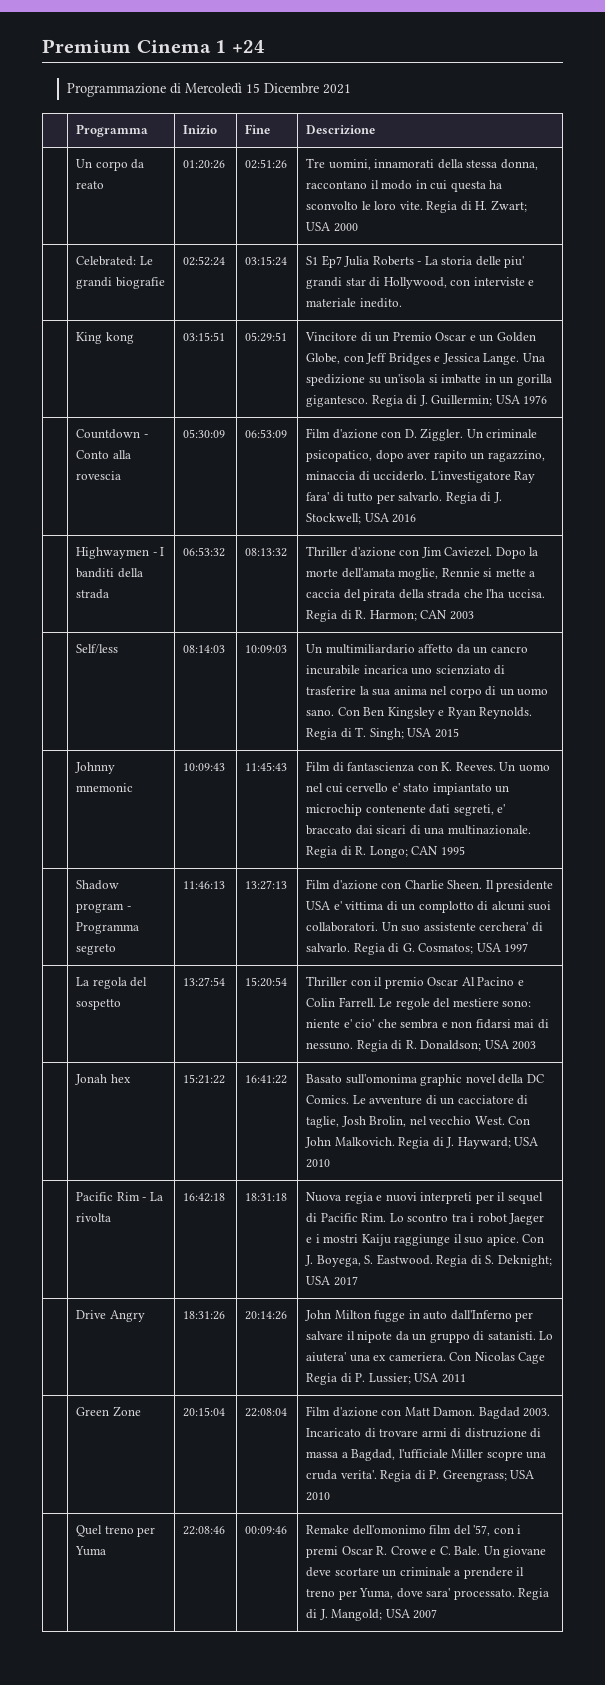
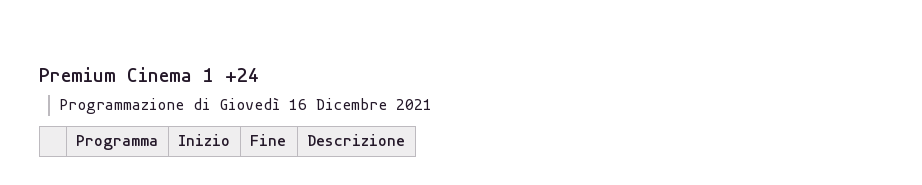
- Programmazione di Mercoledì 15 Dicembre 2021
+ Programmazione di Giovedì 16 Dicembre 2021
- | Un corpo da reato | 01:20:26 | 02:51:26 | Tre uomini, innamorati della stessa donna, raccontano il modo in cui questa ha sconvolto le loro vite. Regia di H. Zwart; USA 2000
- | Celebrated: Le grandi biografie | 02:52:24 | 03:15:24 | S1 Ep7 Julia Roberts - La storia delle piu' grandi star di Hollywood, con interviste e materiale inedito.
- | King kong | 03:15:51 | 05:29:51 | Vincitore di un Premio Oscar e un Golden Globe, con Jeff Bridges e Jessica Lange. Una spedizione su un'isola si imbatte in un gorilla gigantesco. Regia di J. Guillermin; USA 1976
- | Countdown - Conto alla rovescia | 05:30:09 | 06:53:09 | Film d'azione con D. Ziggler. Un criminale psicopatico, dopo aver rapito un ragazzino, minaccia di ucciderlo. L'investigatore Ray fara' di tutto per salvarlo. Regia di J. Stockwell; USA 2016
- | Highwaymen - I banditi della strada | 06:53:32 | 08:13:32 | Thriller d'azione con Jim Caviezel. Dopo la morte dell'amata moglie, Rennie si mette a caccia del pirata della strada che l'ha uccisa. Regia di R. Harmon; CAN 2003
- | Self/less | 08:14:03 | 10:09:03 | Un multimiliardario affetto da un cancro incurabile incarica uno scienziato di trasferire la sua anima nel corpo di un uomo sano. Con Ben Kingsley e Ryan Reynolds. Regia di T. Singh; USA 2015
- | Johnny mnemonic | 10:09:43 | 11:45:43 | Film di fantascienza con K. Reeves. Un uomo nel cui cervello e' stato impiantato un microchip contenente dati segreti, e' braccato dai sicari di una multinazionale. Regia di R. Longo; CAN 1995
- | Shadow program - Programma segreto | 11:46:13 | 13:27:13 | Film d'azione con Charlie Sheen. Il presidente USA e' vittima di un complotto di alcuni suoi collaboratori. Un suo assistente cerchera' di salvarlo. Regia di G. Cosmatos; USA 1997
- | La regola del sospetto | 13:27:54 | 15:20:54 | Thriller con il premio Oscar Al Pacino e Colin Farrell. Le regole del mestiere sono: niente e' cio' che sembra e non fidarsi mai di nessuno. Regia di R. Donaldson; USA 2003
- | Jonah hex | 15:21:22 | 16:41:22 | Basato sull'omonima graphic novel della DC Comics. Le avventure di un cacciatore di taglie, Josh Brolin, nel vecchio West. Con John Malkovich. Regia di J. Hayward; USA 2010
- | Pacific Rim - La rivolta | 16:42:18 | 18:31:18 | Nuova regia e nuovi interpreti per il sequel di Pacific Rim. Lo scontro tra i robot Jaeger e i mostri Kaiju raggiunge il suo apice. Con J. Boyega, S. Eastwood. Regia di S. Deknight; USA 2017
- | Drive Angry | 18:31:26 | 20:14:26 | John Milton fugge in auto dall'Inferno per salvare il nipote da un gruppo di satanisti. Lo aiutera' una ex cameriera. Con Nicolas Cage Regia di P. Lussier; USA 2011
- | Green Zone | 20:15:04 | 22:08:04 | Film d'azione con Matt Damon. Bagdad 2003. Incaricato di trovare armi di distruzione di massa a Bagdad, l'ufficiale Miller scopre una cruda verita'. Regia di P. Greengrass; USA 2010
- | Quel treno per Yuma | 22:08:46 | 00:09:46 | Remake dell'omonimo film del '57, con i premi Oscar R. Crowe e C. Bale. Un giovane deve scortare un criminale a prendere il treno per Yuma, dove sara' processato. Regia di J. Mangold; USA 2007

